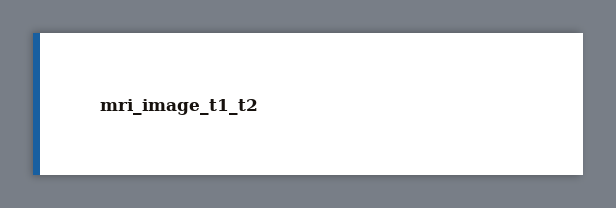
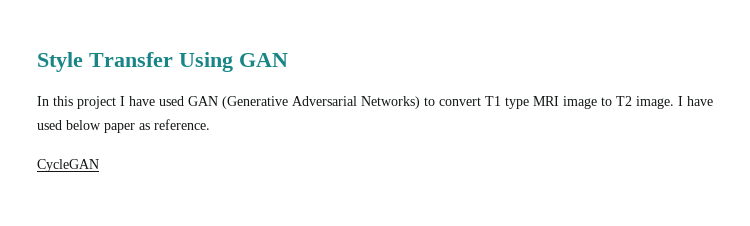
- mri_image_t1_t2
+ Style Transfer Using GAN
+ In this project I have used GAN (Generative Adversarial Networks) to convert T1 type MRI image to T2 image. I have used below paper as reference.
+ CycleGAN

